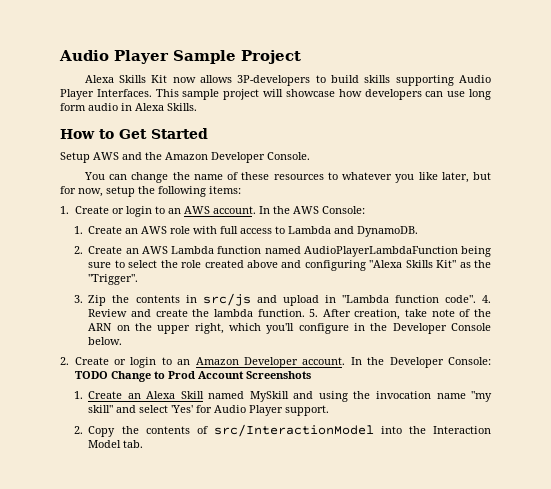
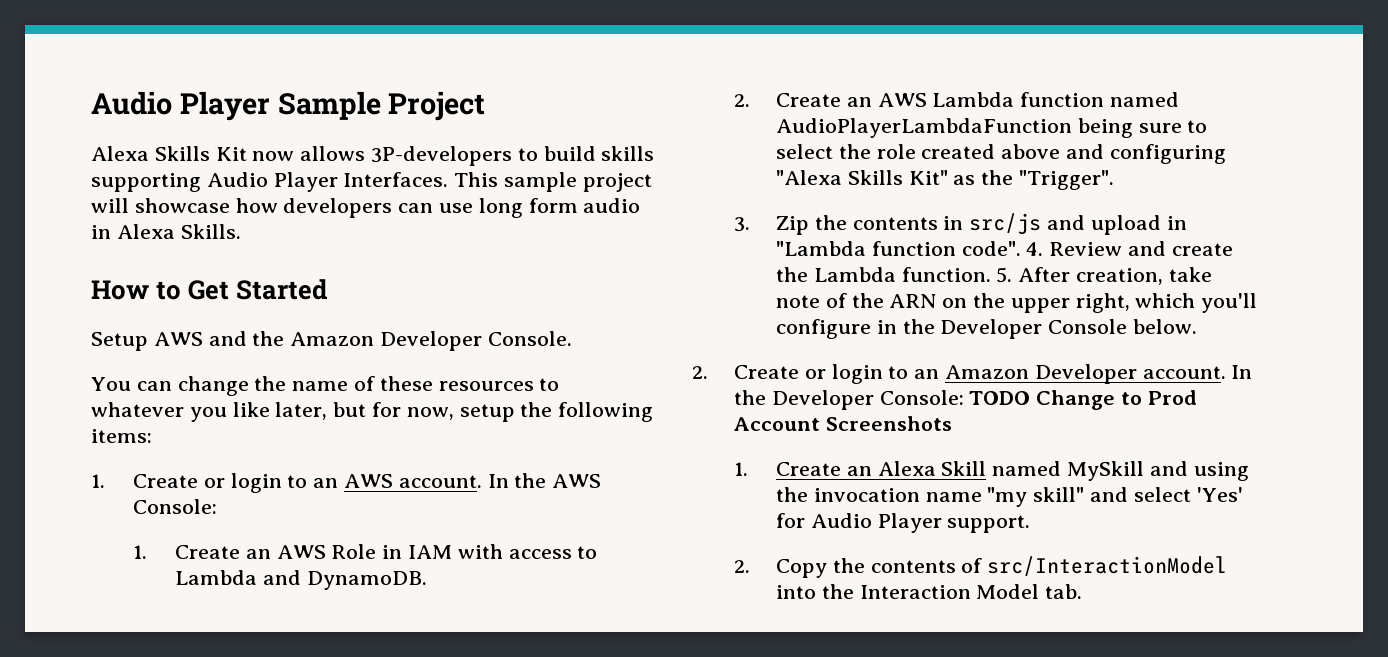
- 1. Create an AWS role with full access to Lambda and DynamoDB.
+ 1. Create an AWS Role in IAM with access to Lambda and DynamoDB.
- 4. Review and create the lambda function.
+ 4. Review and create the Lambda function.

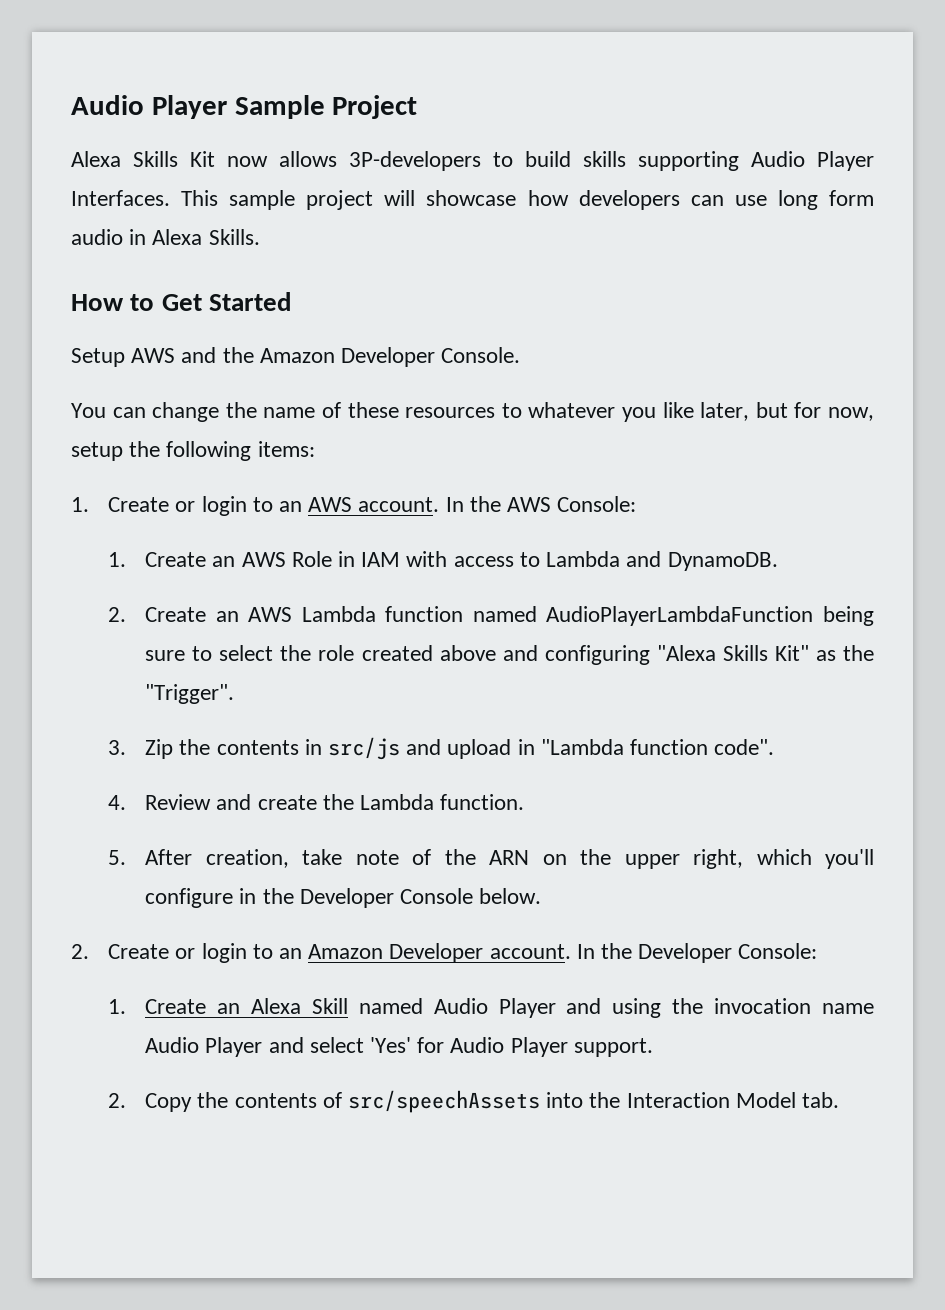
- 3. Zip the contents in src/js and upload in "Lambda function code". 4. Review and create the Lambda function. 5. After creation, take note of the ARN on the upper right, which you'll configure in the Developer Console below.
+ 3. Zip the contents in src/js and upload in "Lambda function code".
+ 4. Review and create the Lambda function.
+ 5. After creation, take note of the ARN on the upper right, which you'll configure in the Developer Console below.
- In the Developer Console: TODO Change to Prod Account Screenshots
+ In the Developer Console:
- 1. Create an Alexa Skill named MySkill and using the invocation name "my skill" and select 'Yes' for Audio Player support.
+ 1. Create an Alexa Skill named Audio Player and using the invocation name Audio Player and select 'Yes' for Audio Player support.
- 2. Copy the contents of src/InteractionModel into the Interaction Model tab.
+ 2. Copy the contents of src/speechAssets into the Interaction Model tab.

